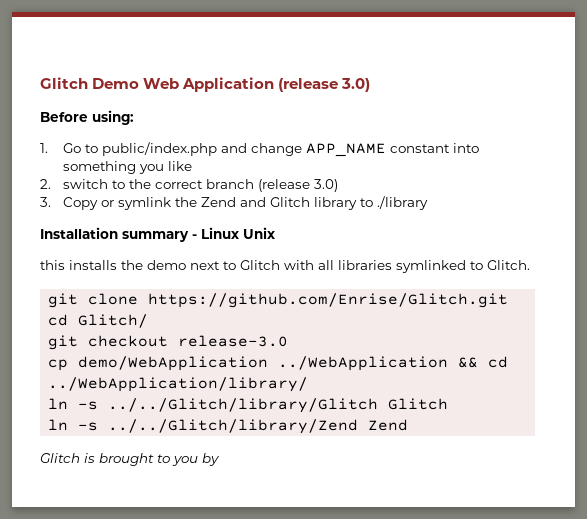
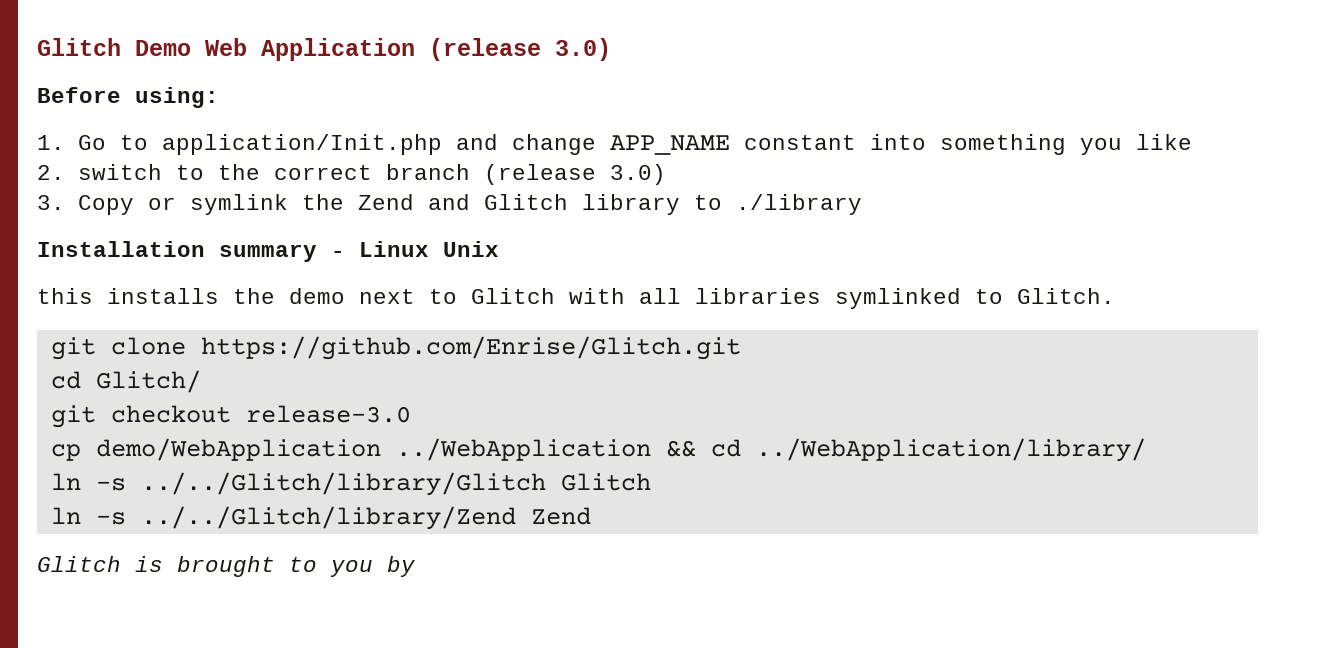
- 1. Go to public/index.php and change APP_NAME constant into something you like
+ 1. Go to application/Init.php and change APP_NAME constant into something you like

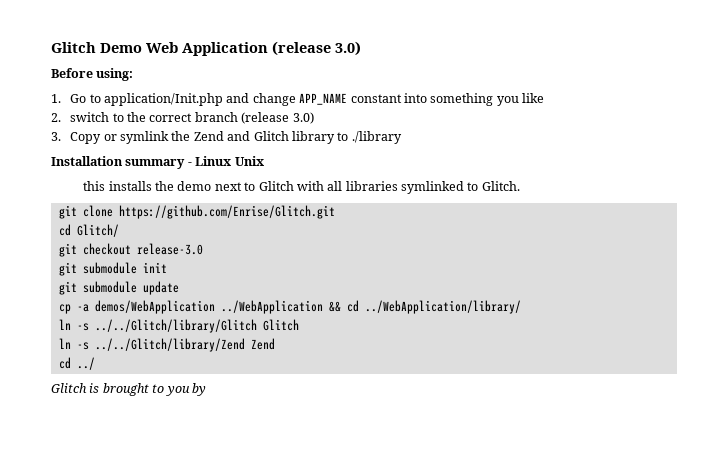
+ git submodule init
+ git submodule update
- cp demo/WebApplication ../WebApplication && cd ../WebApplication/library/
+ cp -a demos/WebApplication ../WebApplication && cd ../WebApplication/library/
+ cd ../

